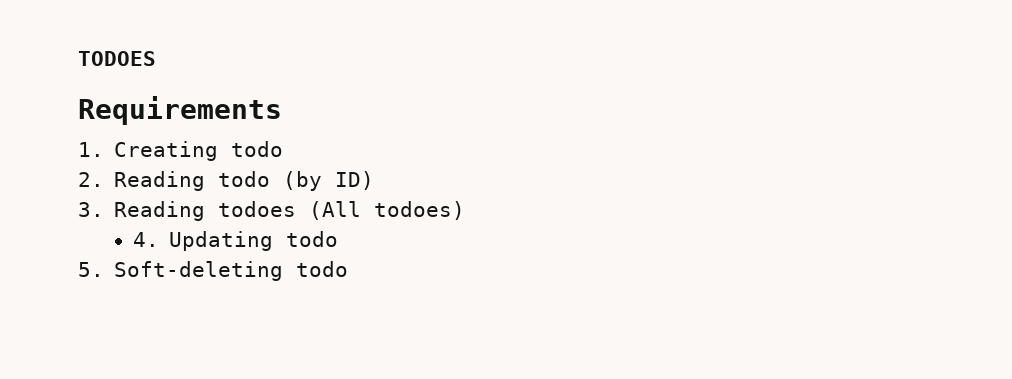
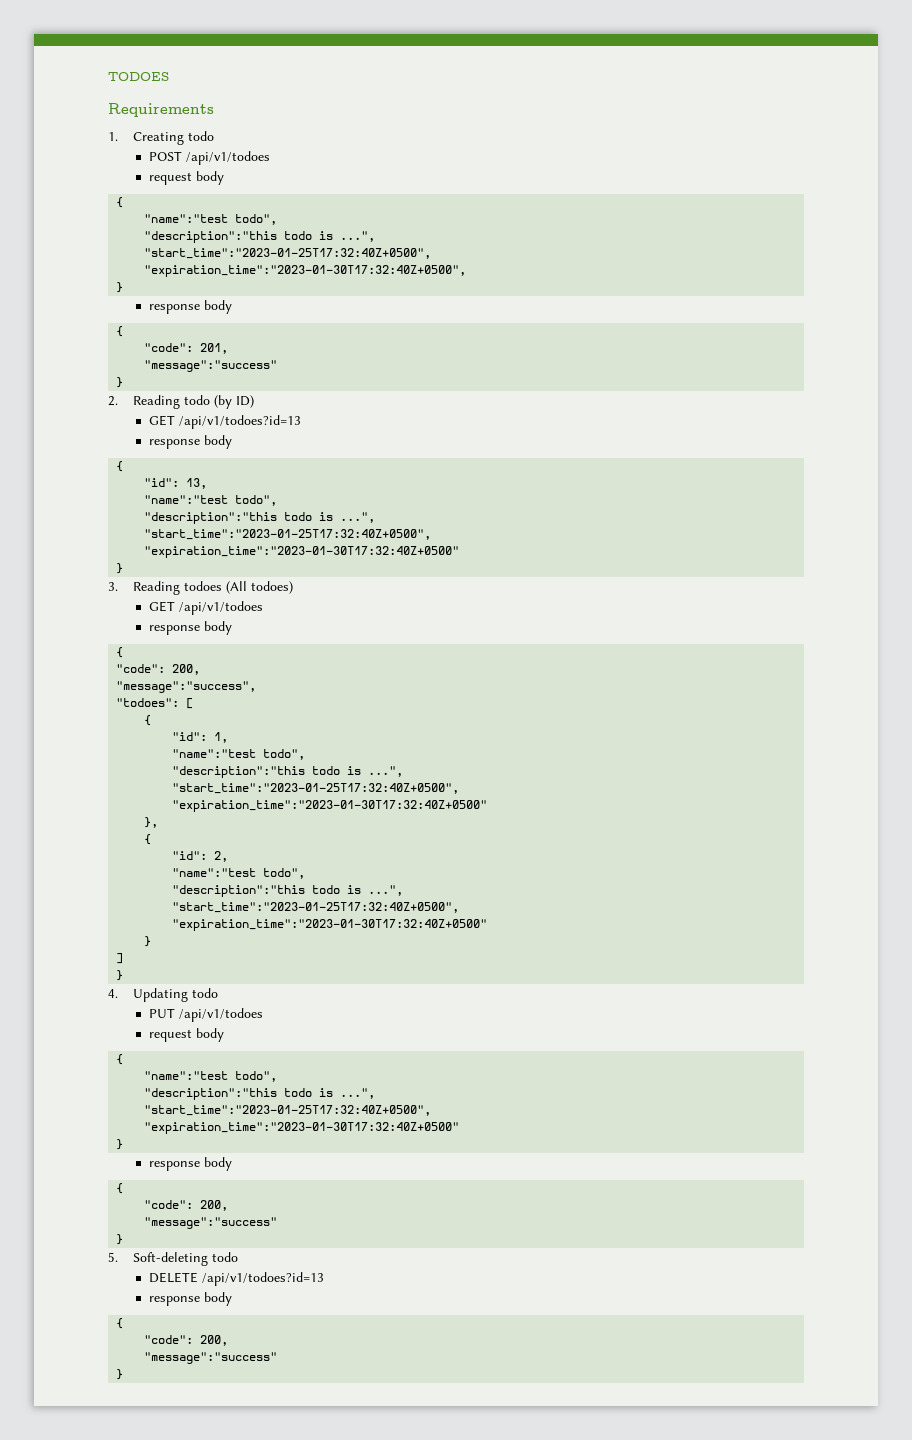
+ POST /api/v1/todoes
+ request body
+ {
+ "name":"test todo",
+ "description":"this todo is ...",
+ "start_time":"2023-01-25T17:32:40Z+0500",
+ "expiration_time":"2023-01-30T17:32:40Z+0500",
+ }
+ response body
+ {
+ "code": 201,
+ "message":"success"
+ }
+ GET /api/v1/todoes?id=13
+ response body
+ {
+ "id": 13,
+ "name":"test todo",
+ "description":"this todo is ...",
+ "start_time":"2023-01-25T17:32:40Z+0500",
+ "expiration_time":"2023-01-30T17:32:40Z+0500"
+ }
+ GET /api/v1/todoes
+ response body
+ {
+ "code": 200,
+ "message":"success",
+ "todoes": [
+ {
+ "id": 1,
+ "name":"test todo",
+ "description":"this todo is ...",
+ "start_time":"2023-01-25T17:32:40Z+0500",
+ "expiration_time":"2023-01-30T17:32:40Z+0500"
+ },
+ {
+ "id": 2,
+ "name":"test todo",
+ "description":"this todo is ...",
+ "start_time":"2023-01-25T17:32:40Z+0500",
+ "expiration_time":"2023-01-30T17:32:40Z+0500"
+ }
+ ]
+ }
  4. Updating todo
+ PUT /api/v1/todoes
+ request body
+ {
+ "name":"test todo",
+ "description":"this todo is ...",
+ "start_time":"2023-01-25T17:32:40Z+0500",
+ "expiration_time":"2023-01-30T17:32:40Z+0500"
+ }
+ response body
+ {
+ "code": 200,
+ "message":"success"
+ }
  5. Soft-deleting todo
+ DELETE /api/v1/todoes?id=13
+ response body
+ {
+ "code": 200,
+ "message":"success"
+ }

